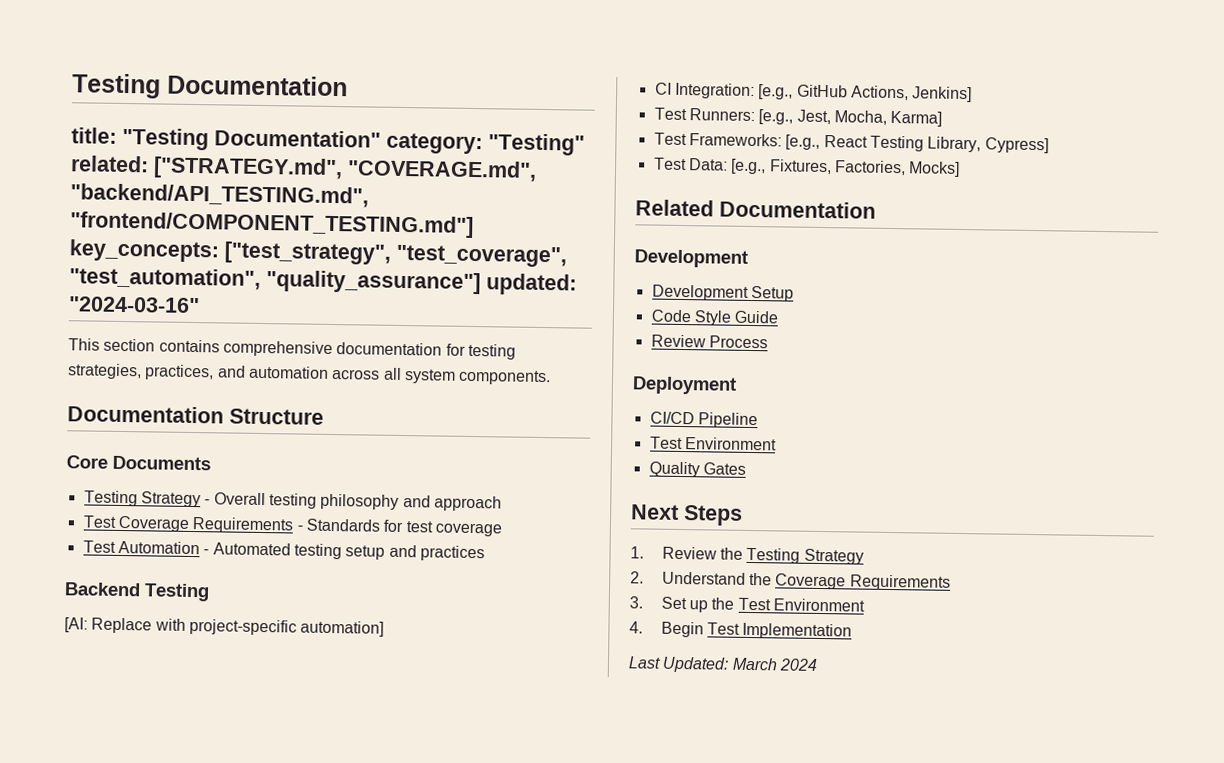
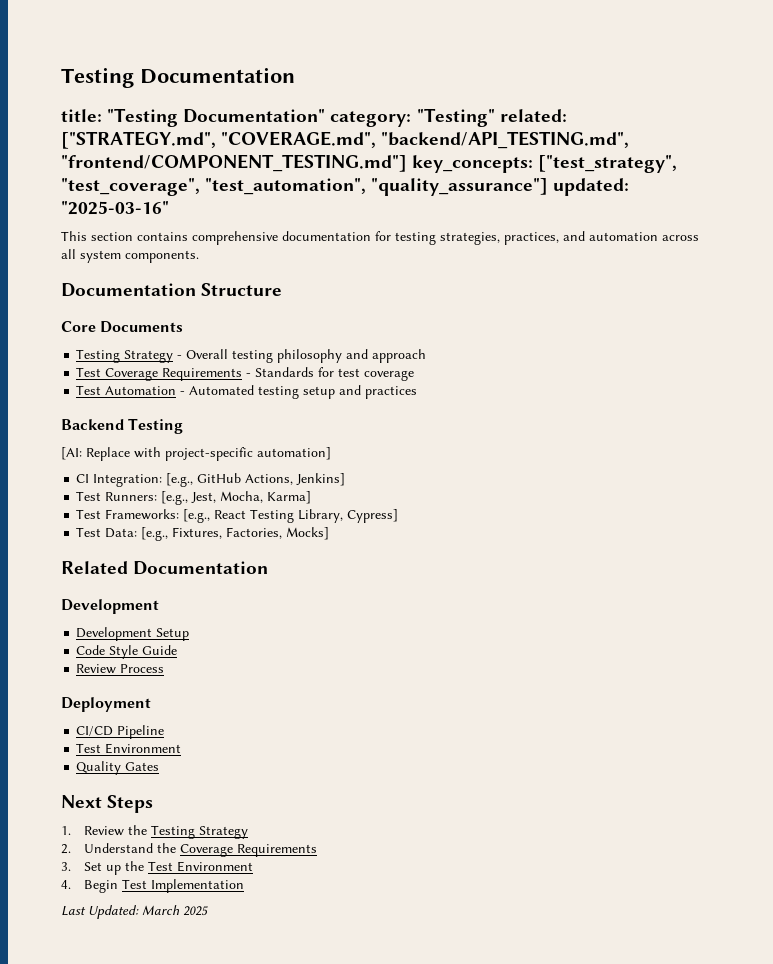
- title: "Testing Documentation" category: "Testing" related: ["STRATEGY.md", "COVERAGE.md", "backend/API_TESTING.md", "frontend/COMPONENT_TESTING.md"] key_concepts: ["test_strategy", "test_coverage", "test_automation", "quality_assurance"] updated: "2024-03-16"
+ title: "Testing Documentation" category: "Testing" related: ["STRATEGY.md", "COVERAGE.md", "backend/API_TESTING.md", "frontend/COMPONENT_TESTING.md"] key_concepts: ["test_strategy", "test_coverage", "test_automation", "quality_assurance"] updated: "2025-03-16"
- Last Updated: March 2024
+ Last Updated: March 2025

